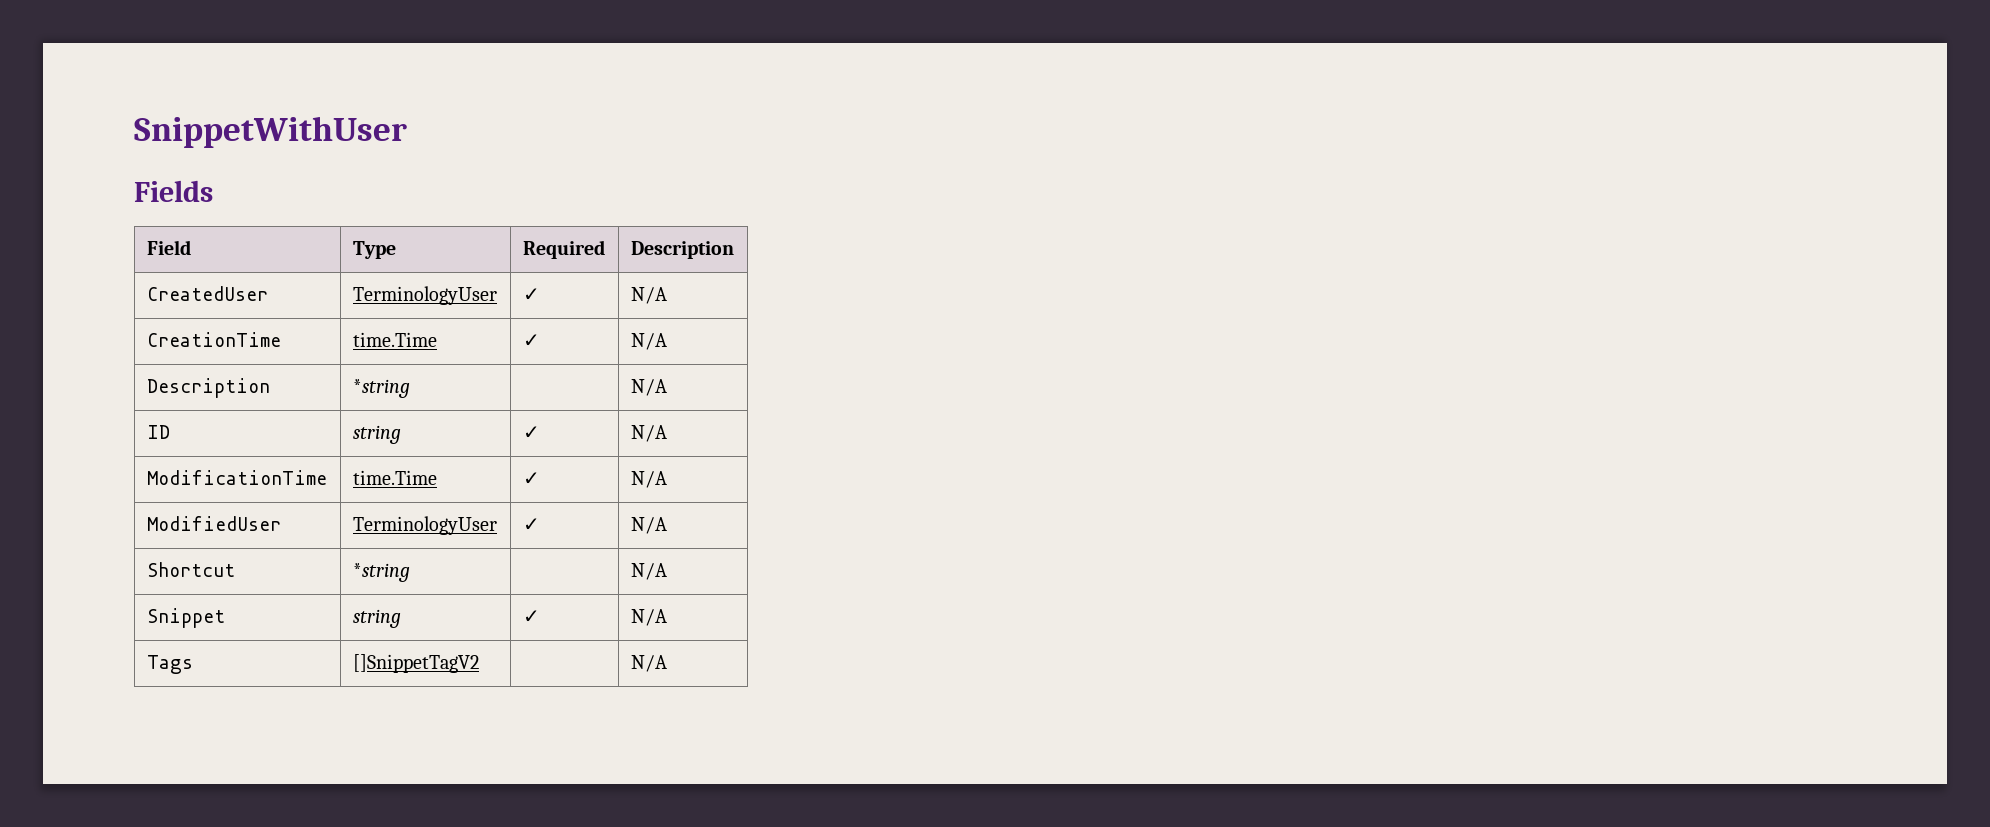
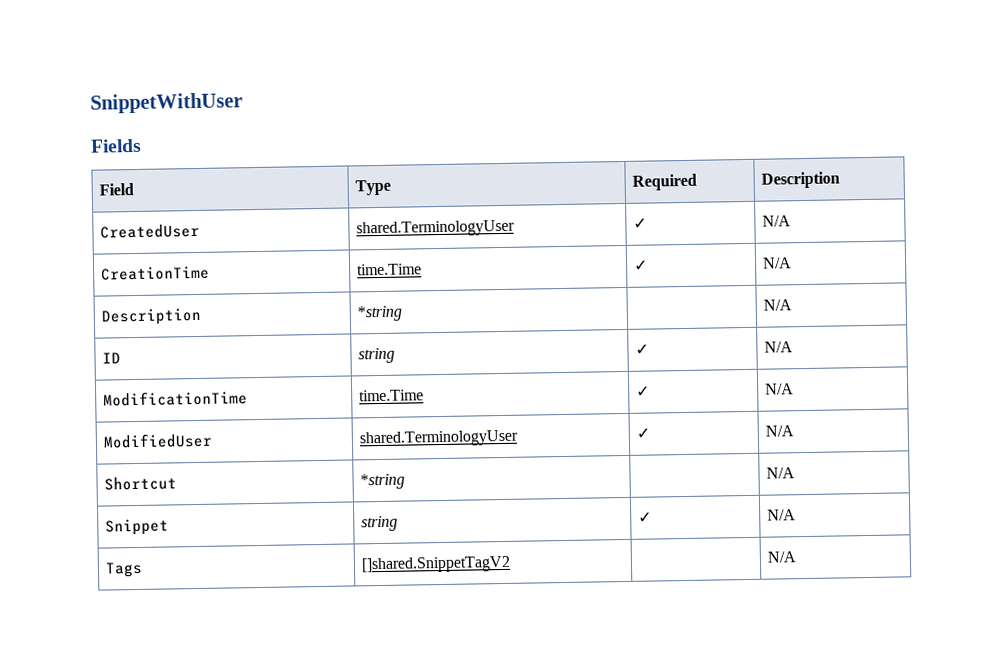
- CreatedUser | TerminologyUser | ✓ | N/A
+ CreatedUser | shared.TerminologyUser | ✓ | N/A
- ModifiedUser | TerminologyUser | ✓ | N/A
+ ModifiedUser | shared.TerminologyUser | ✓ | N/A
- Tags | []SnippetTagV2 | | N/A
+ Tags | []shared.SnippetTagV2 | | N/A

